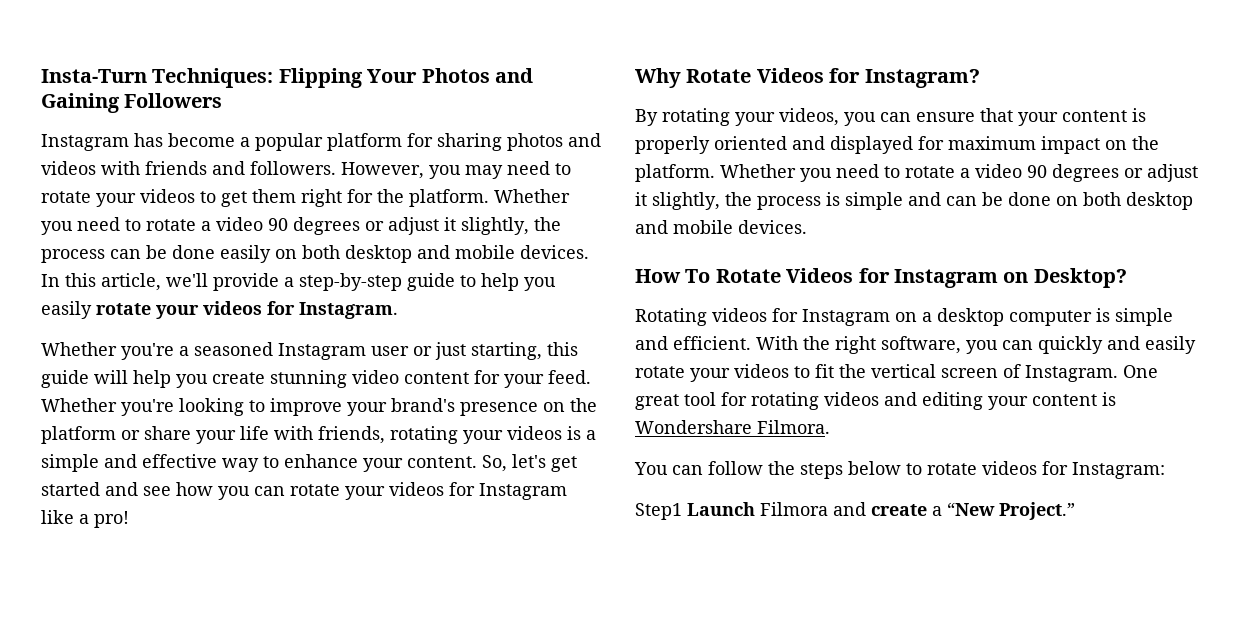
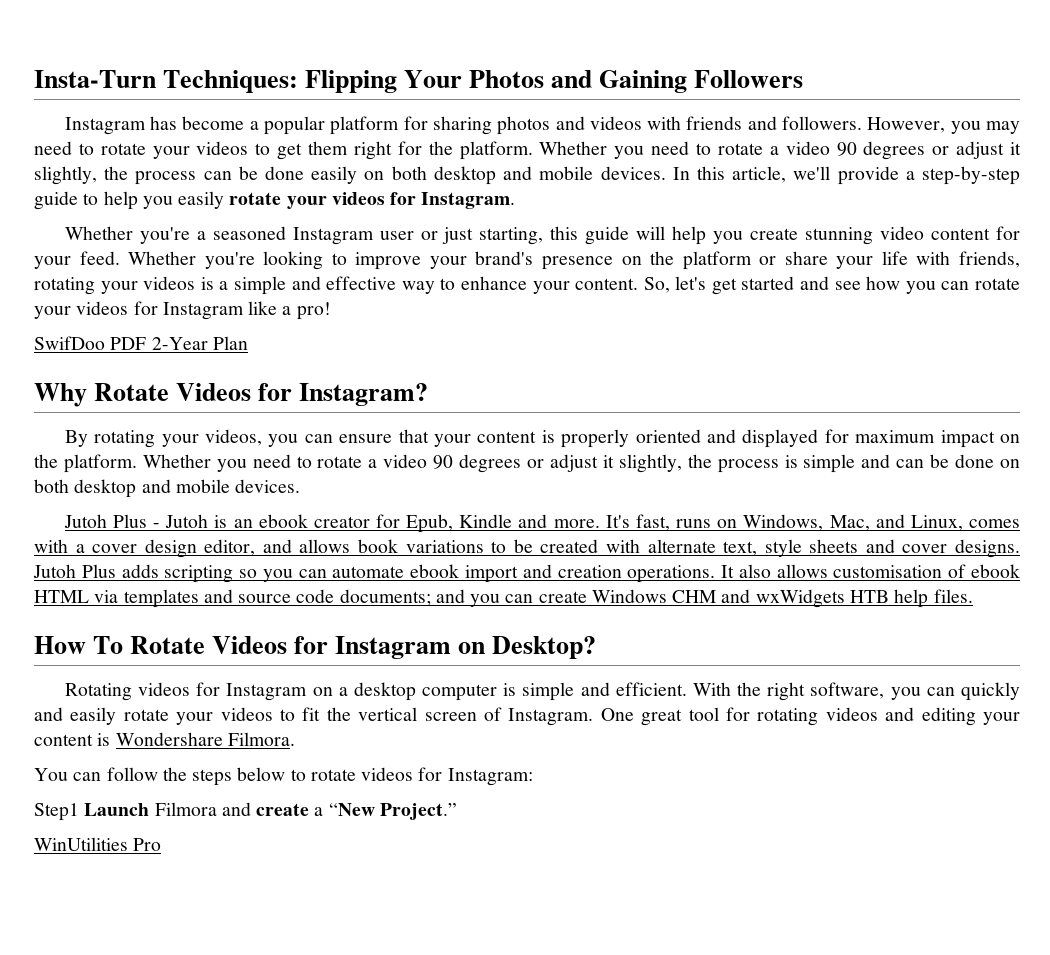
+ SwifDoo PDF 2-Year Plan
+ Jutoh Plus - Jutoh is an ebook creator for Epub, Kindle and more. It's fast, runs on Windows, Mac, and Linux, comes with a cover design editor, and allows book variations to be created with alternate text, style sheets and cover designs. Jutoh Plus adds scripting so you can automate ebook import and creation operations. It also allows customisation of ebook HTML via templates and source code documents; and you can create Windows CHM and wxWidgets HTB help files.
+ WinUtilities Pro

